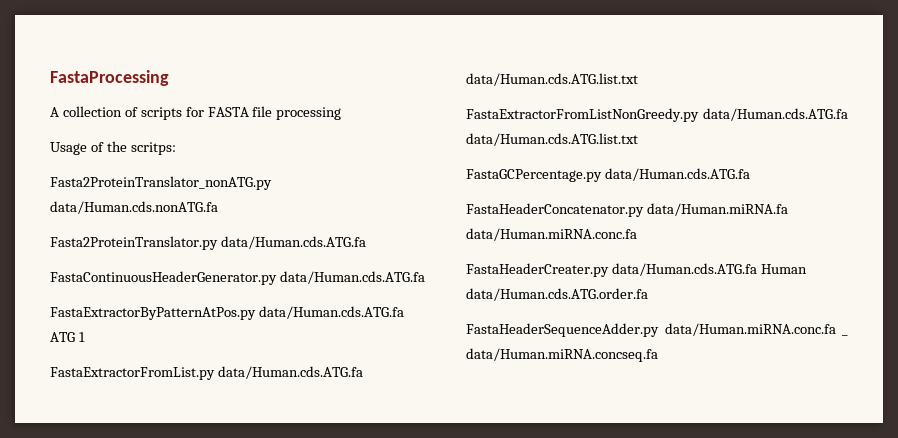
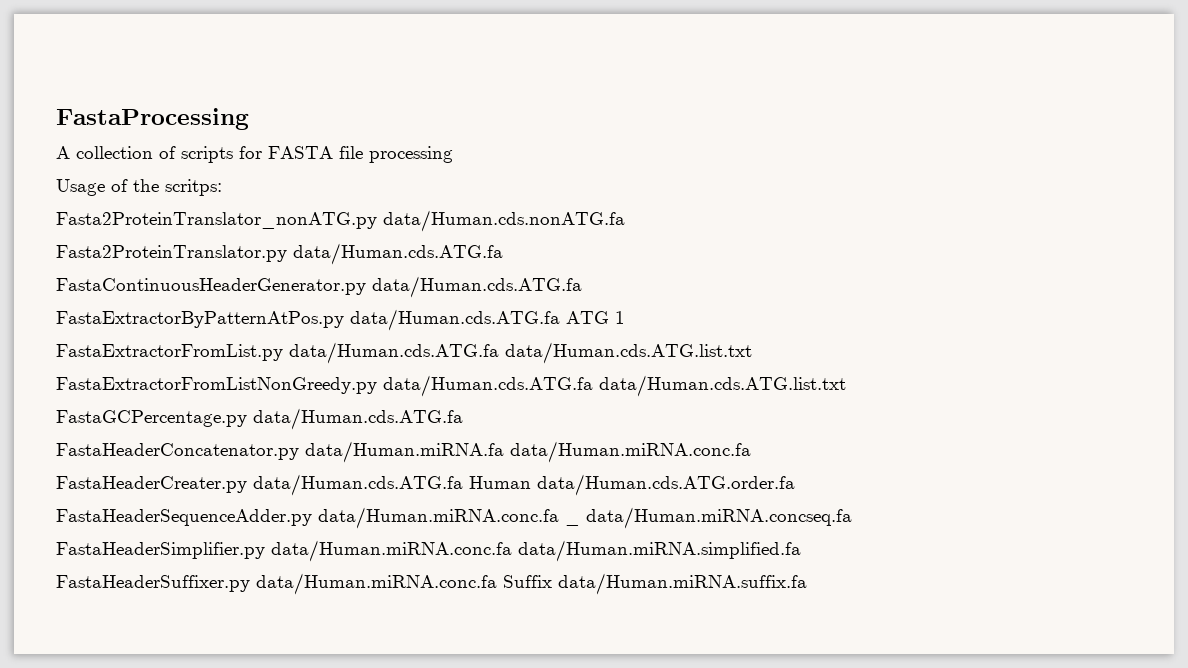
+ FastaHeaderSimplifier.py data/Human.miRNA.conc.fa data/Human.miRNA.simplified.fa
+ FastaHeaderSuffixer.py data/Human.miRNA.conc.fa Suffix data/Human.miRNA.suffix.fa

